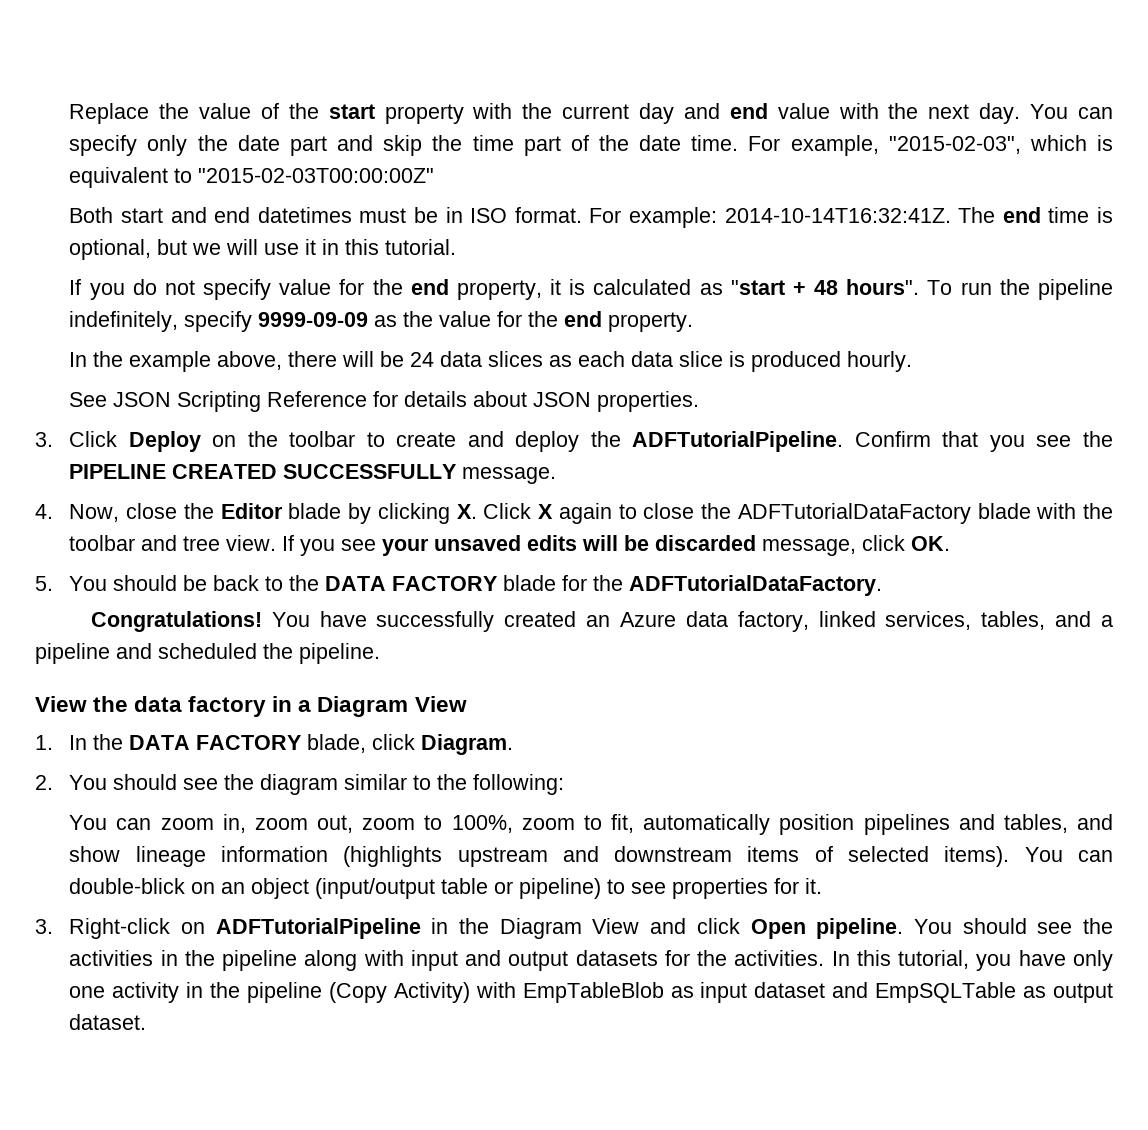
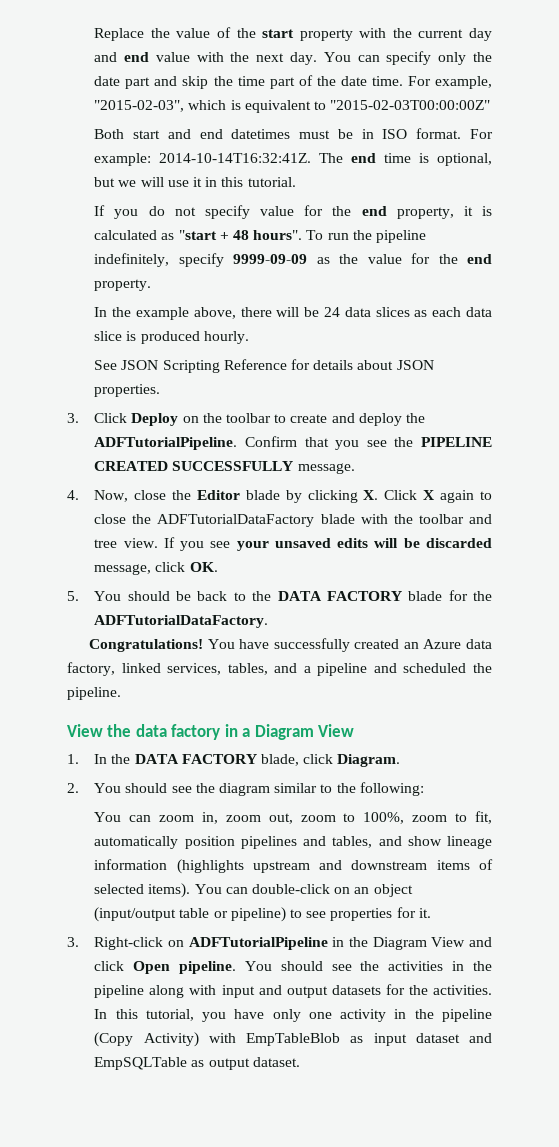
- You can double-blick on an object (input/output table or pipeline) to see properties for it.
+ You can double-click on an object (input/output table or pipeline) to see properties for it.

